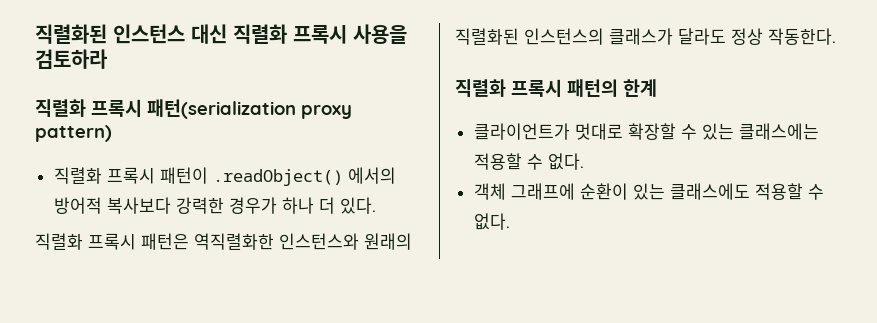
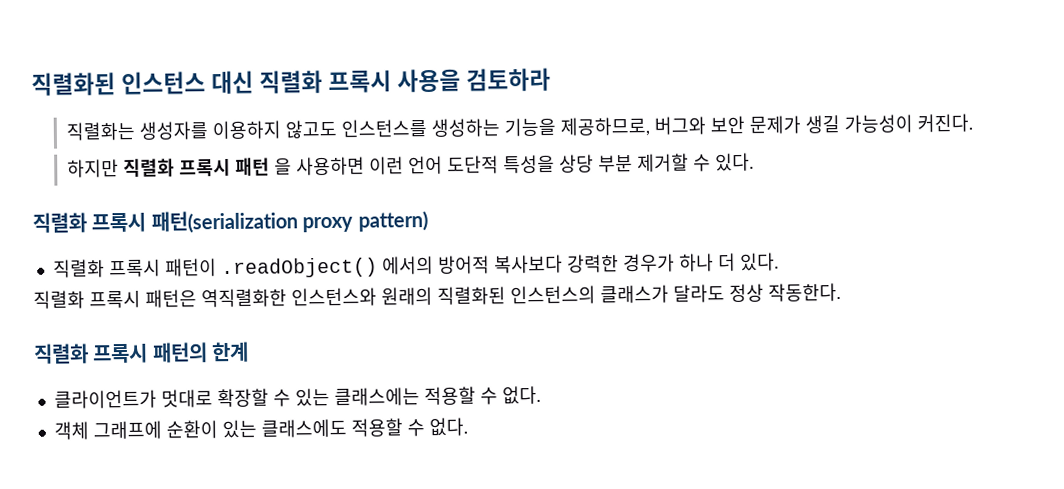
+ 직렬화는 생성자를 이용하지 않고도 인스턴스를 생성하는 기능을 제공하므로, 버그와 보안 문제가 생길 가능성이 커진다.
+ 하지만 직렬화 프록시 패턴 을 사용하면 이런 언어 도단적 특성을 상당 부분 제거할 수 있다.

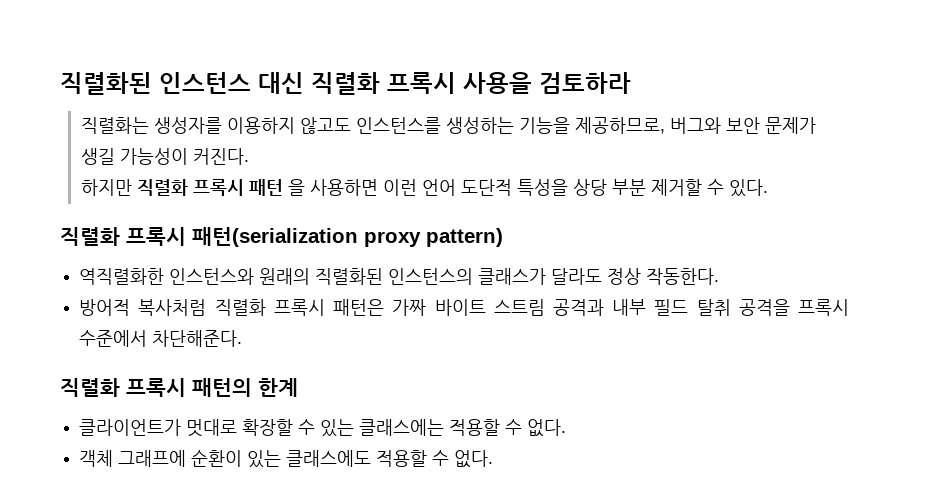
- 직렬화 프록시 패턴이 .readObject() 에서의 방어적 복사보다 강력한 경우가 하나 더 있다.
- 직렬화 프록시 패턴은 역직렬화한 인스턴스와 원래의 직렬화된 인스턴스의 클래스가 달라도 정상 작동한다.
+ 역직렬화한 인스턴스와 원래의 직렬화된 인스턴스의 클래스가 달라도 정상 작동한다.
+ 방어적 복사처럼 직렬화 프록시 패턴은 가짜 바이트 스트림 공격과 내부 필드 탈취 공격을 프록시 수준에서 차단해준다.

